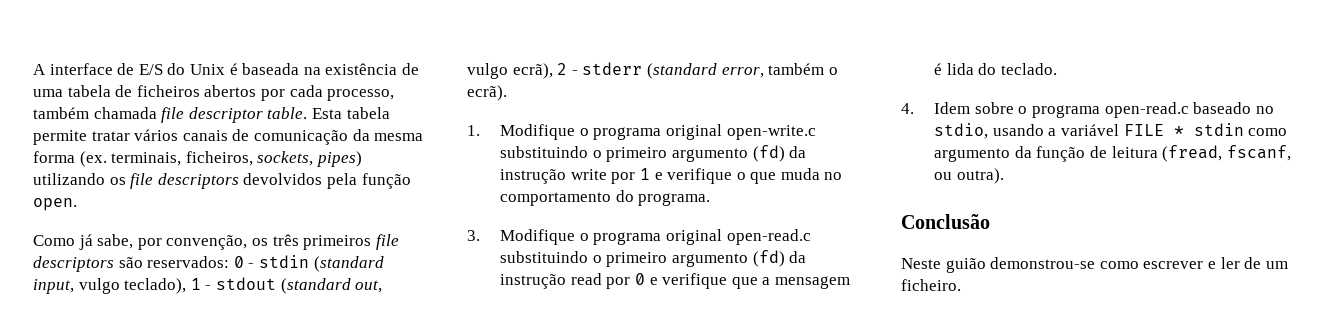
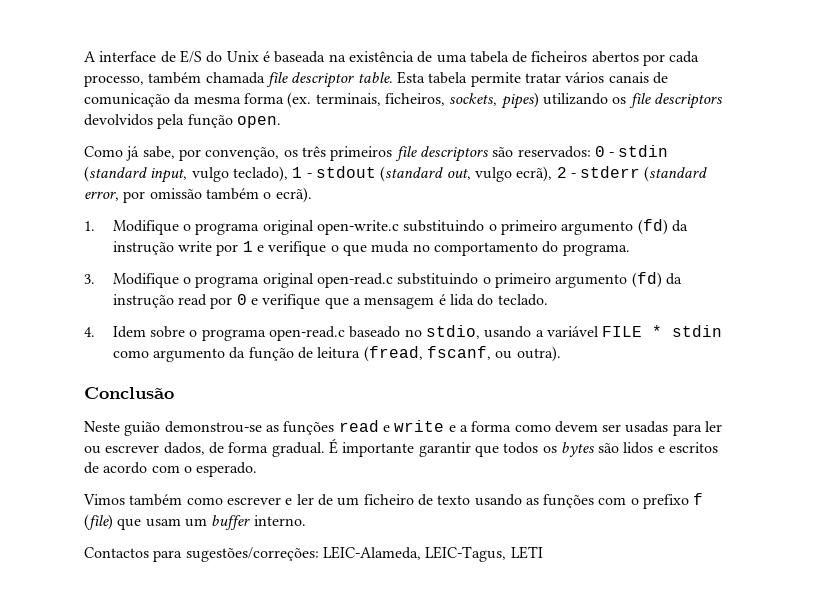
- Como já sabe, por convenção, os três primeiros file descriptors são reservados: 0 - stdin (standard input, vulgo teclado), 1 - stdout (standard out, vulgo ecrã), 2 - stderr (standard error, também o ecrã).
+ Como já sabe, por convenção, os três primeiros file descriptors são reservados: 0 - stdin (standard input, vulgo teclado), 1 - stdout (standard out, vulgo ecrã), 2 - stderr (standard error, por omissão também o ecrã).
- Neste guião demonstrou-se como escrever e ler de um ficheiro.
+ Neste guião demonstrou-se as funções read e write e a forma como devem ser usadas para ler ou escrever dados, de forma gradual. É importante garantir que todos os bytes são lidos e escritos de acordo com o esperado.
+ Vimos também como escrever e ler de um ficheiro de texto usando as funções com o prefixo f (file) que usam um buffer interno.
+ Contactos para sugestões/correções: LEIC-Alameda, LEIC-Tagus, LETI

